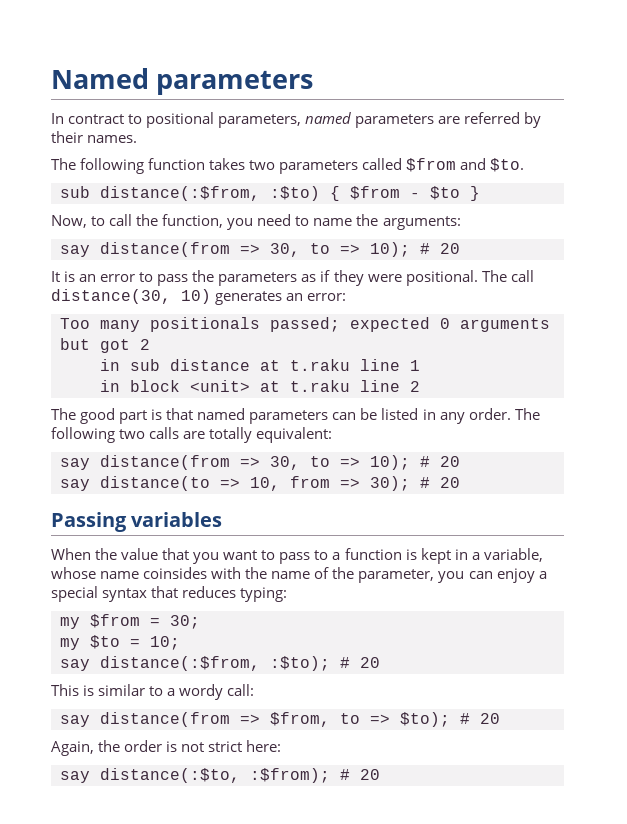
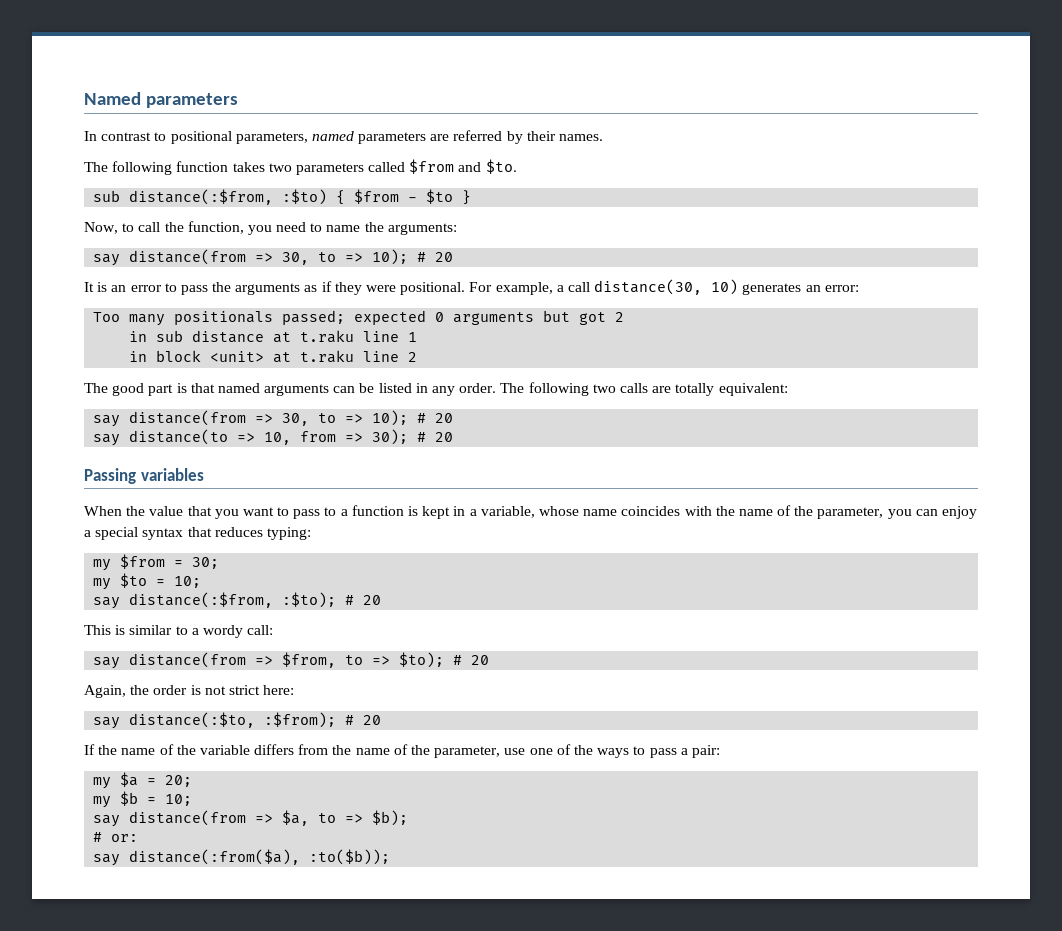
- In contract to positional parameters, named parameters are referred by their names.
+ In contrast to positional parameters, named parameters are referred by their names.
- It is an error to pass the parameters as if they were positional.
+ It is an error to pass the arguments as if they were positional.
- The call distance(30, 10) generates an error:
+ For example, a call distance(30, 10) generates an error:
- The good part is that named parameters can be listed in any order.
+ The good part is that named arguments can be listed in any order.
- When the value that you want to pass to a function is kept in a variable, whose name coinsides with the name of the parameter, you can enjoy a special syntax that reduces typing:
+ When the value that you want to pass to a function is kept in a variable, whose name coincides with the name of the parameter, you can enjoy a special syntax that reduces typing:
+ If the name of the variable differs from the name of the parameter, use one of the ways to pass a pair:
+ my $a = 20;
+ my $b = 10;
+ say distance(from => $a, to => $b);
+ # or:
+ say distance(:from($a), :to($b));

